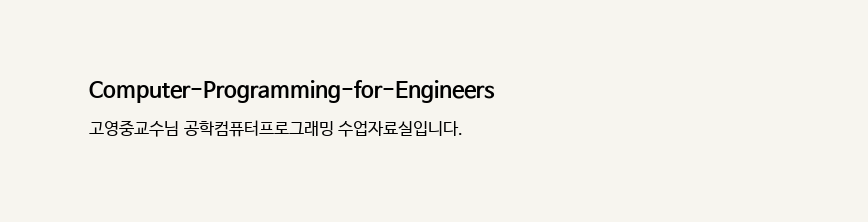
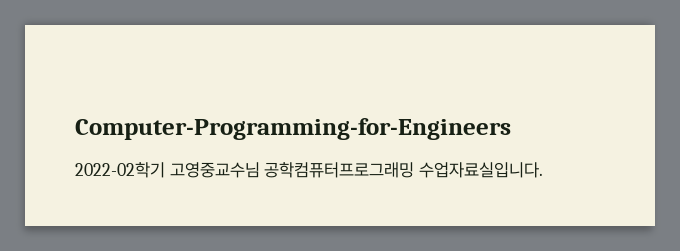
- 고영중교수님 공학컴퓨터프로그래밍 수업자료실입니다.
+ 2022-02학기 고영중교수님 공학컴퓨터프로그래밍 수업자료실입니다.

